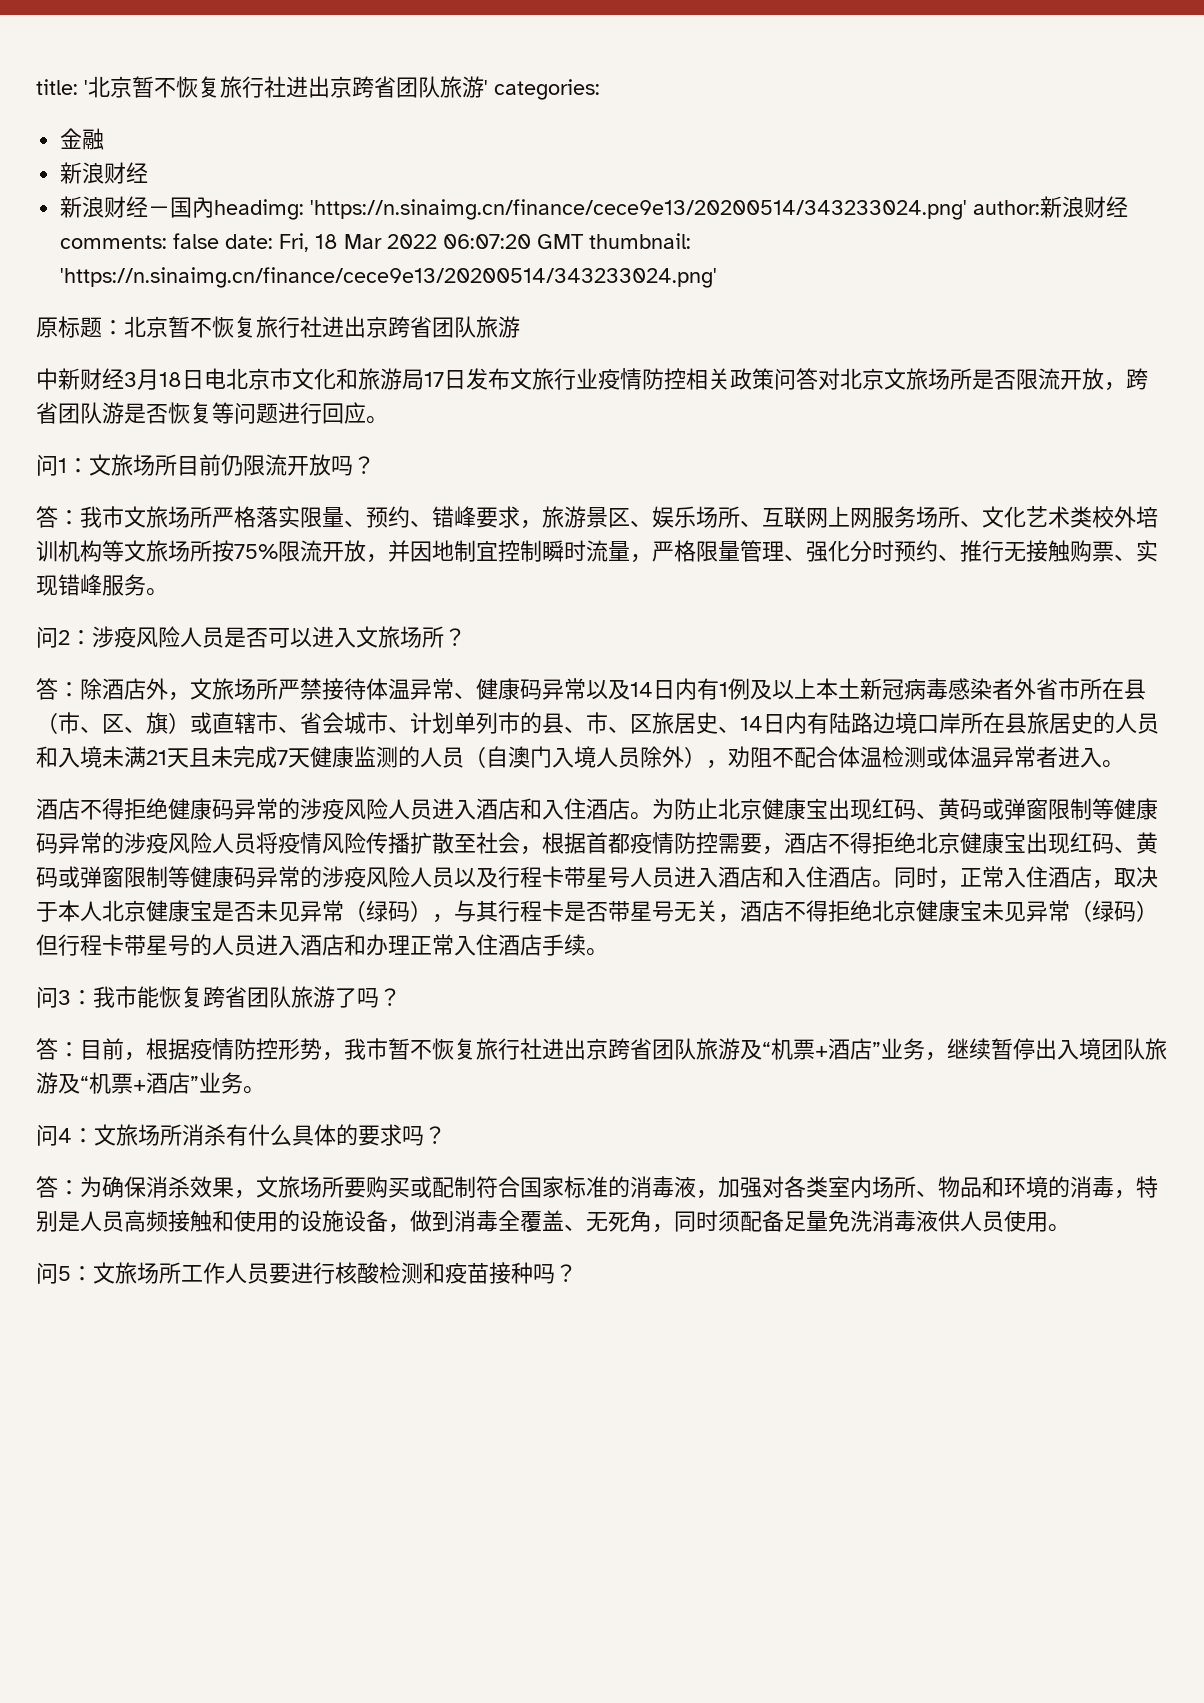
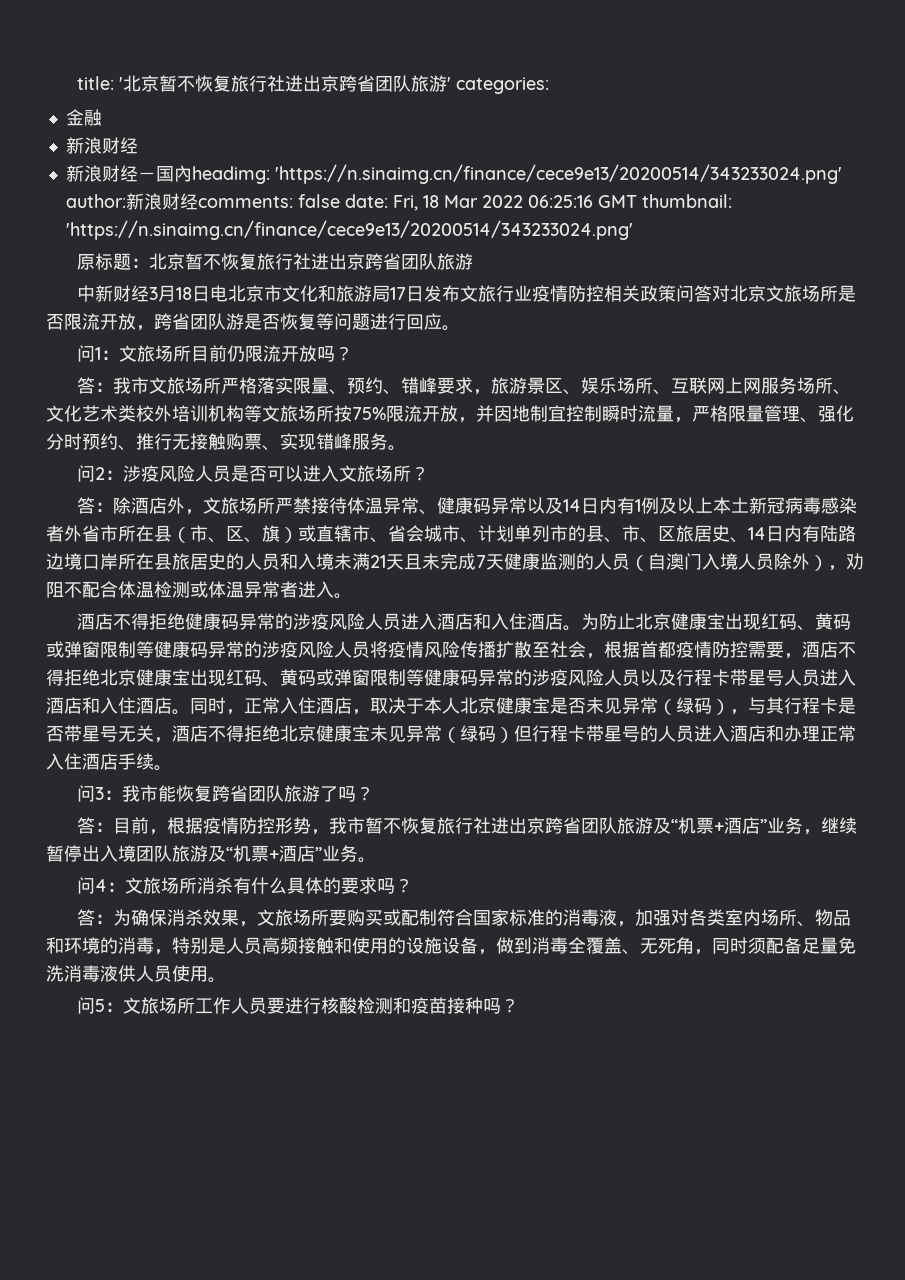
- 新浪财经－国內headimg: 'https://n.sinaimg.cn/finance/cece9e13/20200514/343233024.png' author:新浪财经comments: false date: Fri, 18 Mar 2022 06:07:20 GMT thumbnail: 'https://n.sinaimg.cn/finance/cece9e13/20200514/343233024.png'
+ 新浪财经－国內headimg: 'https://n.sinaimg.cn/finance/cece9e13/20200514/343233024.png' author:新浪财经comments: false date: Fri, 18 Mar 2022 06:25:16 GMT thumbnail: 'https://n.sinaimg.cn/finance/cece9e13/20200514/343233024.png'

